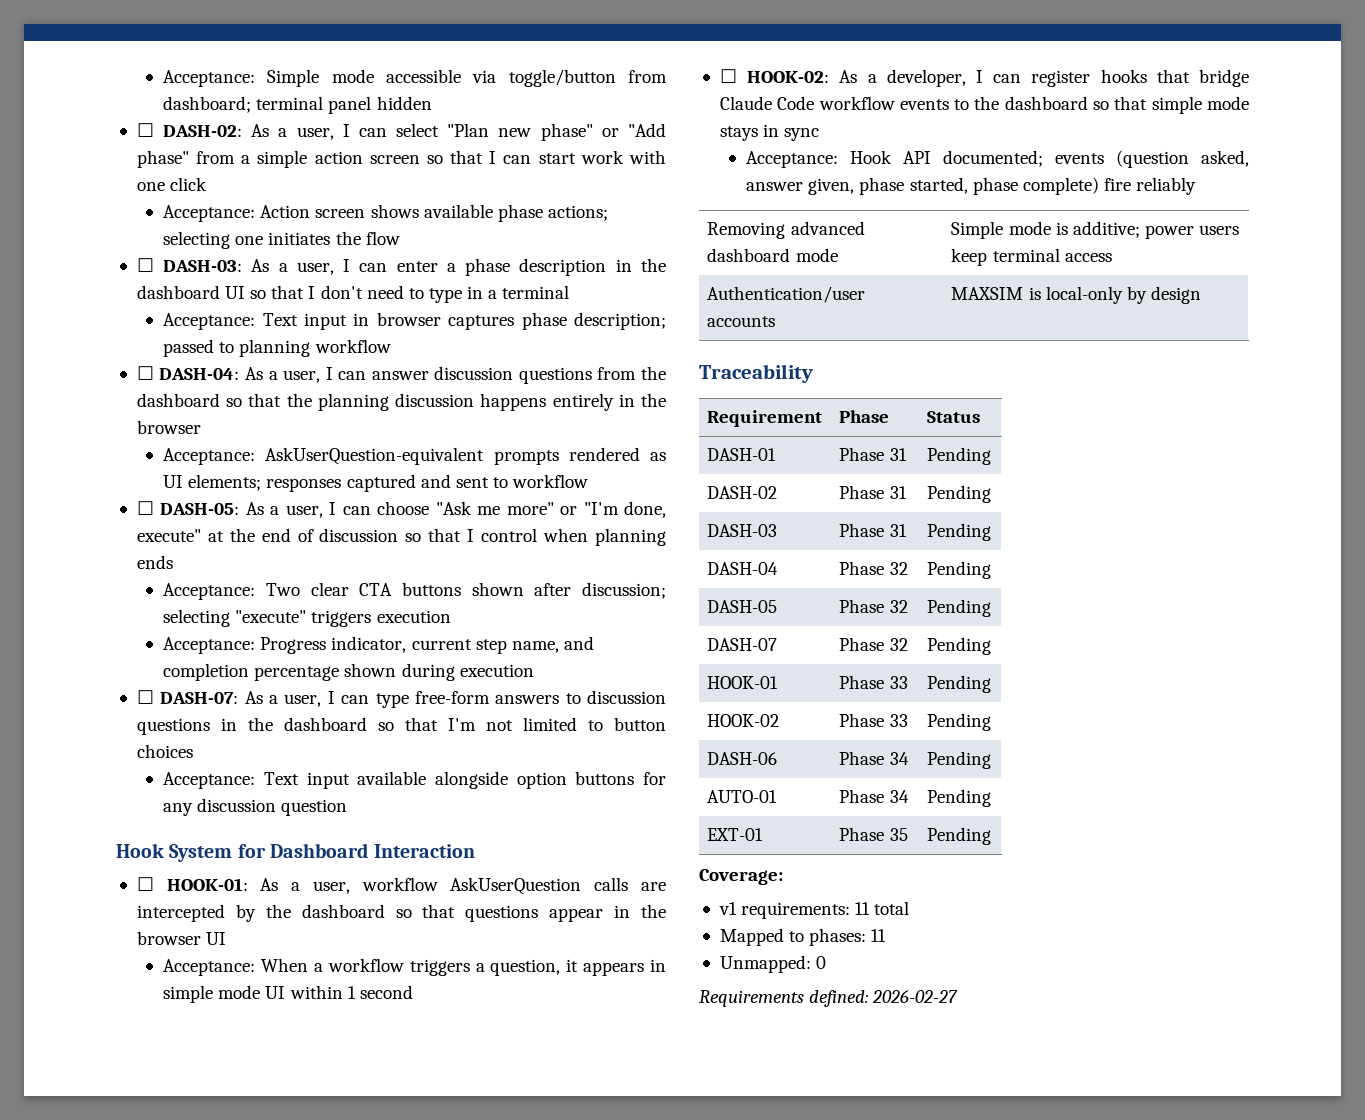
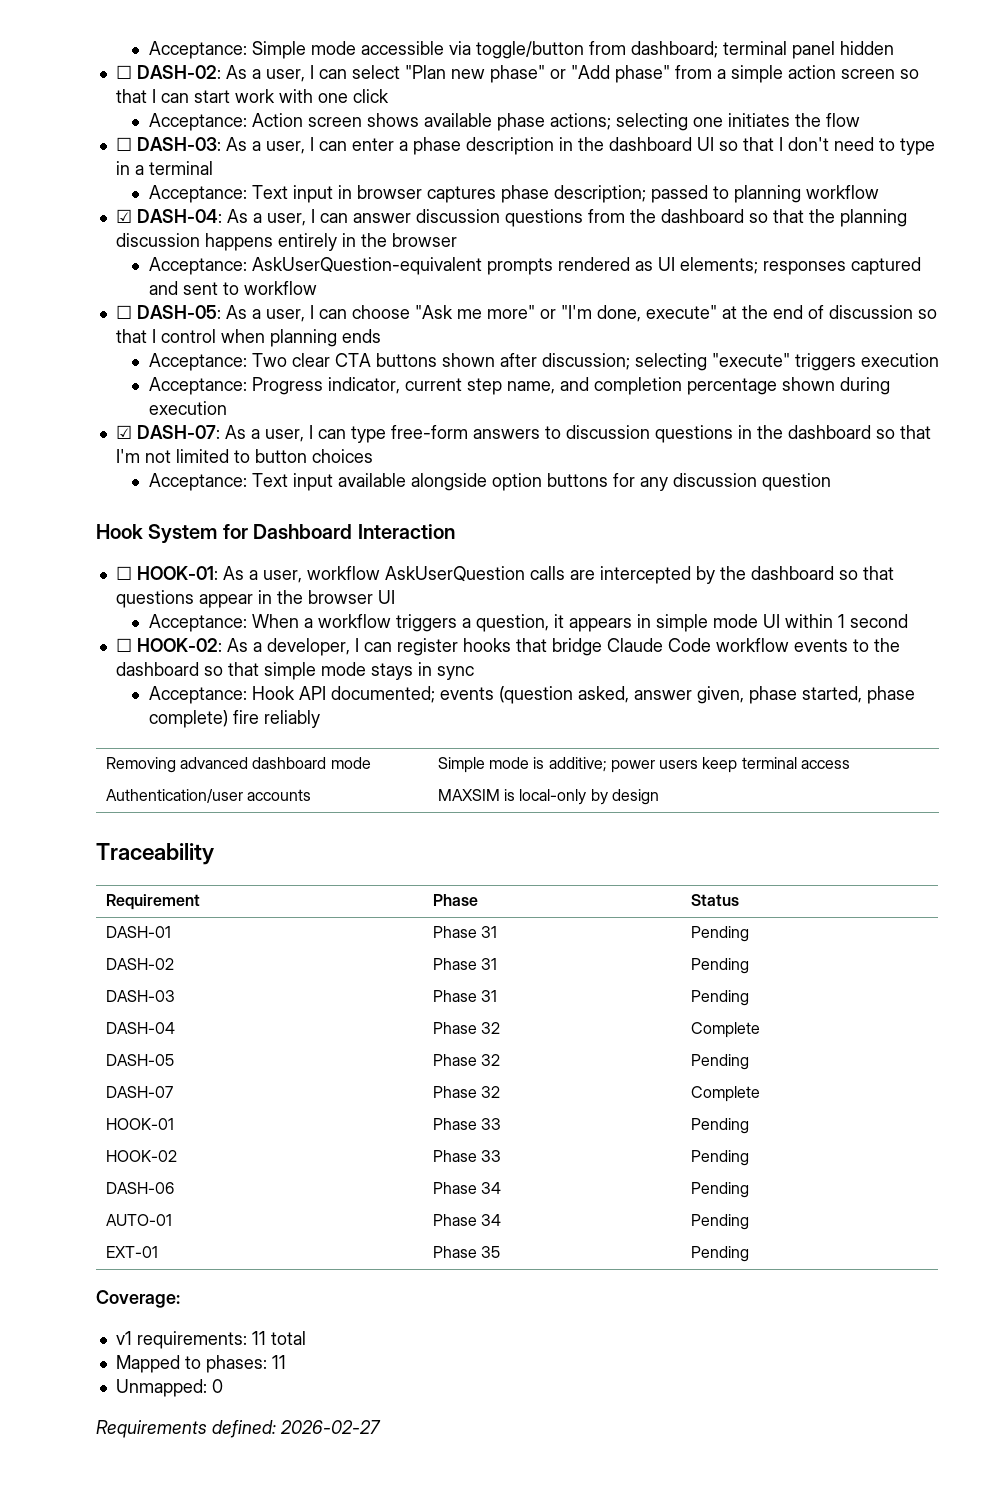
- ☐ DASH-04: As a user, I can answer discussion questions from the dashboard so that the planning discussion happens entirely in the browser
+ ☑ DASH-04: As a user, I can answer discussion questions from the dashboard so that the planning discussion happens entirely in the browser
- ☐ DASH-07: As a user, I can type free-form answers to discussion questions in the dashboard so that I'm not limited to button choices
+ ☑ DASH-07: As a user, I can type free-form answers to discussion questions in the dashboard so that I'm not limited to button choices
- DASH-04 | Phase 32 | Pending
+ DASH-04 | Phase 32 | Complete
- DASH-07 | Phase 32 | Pending
+ DASH-07 | Phase 32 | Complete

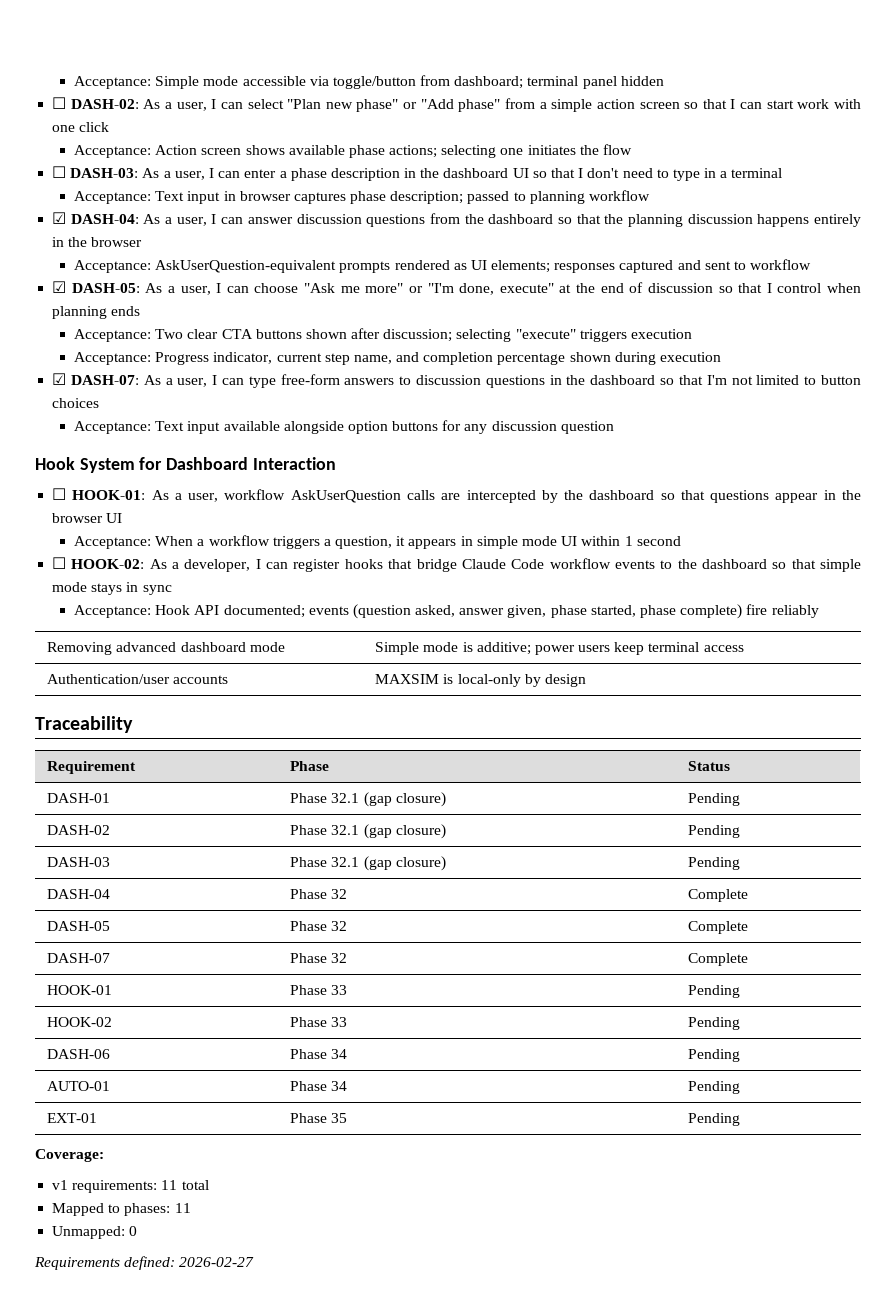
- ☐ DASH-05: As a user, I can choose "Ask me more" or "I'm done, execute" at the end of discussion so that I control when planning ends
+ ☑ DASH-05: As a user, I can choose "Ask me more" or "I'm done, execute" at the end of discussion so that I control when planning ends
- DASH-01 | Phase 31 | Pending
+ DASH-01 | Phase 32.1 (gap closure) | Pending
- DASH-02 | Phase 31 | Pending
+ DASH-02 | Phase 32.1 (gap closure) | Pending
- DASH-03 | Phase 31 | Pending
+ DASH-03 | Phase 32.1 (gap closure) | Pending
- DASH-05 | Phase 32 | Pending
+ DASH-05 | Phase 32 | Complete

